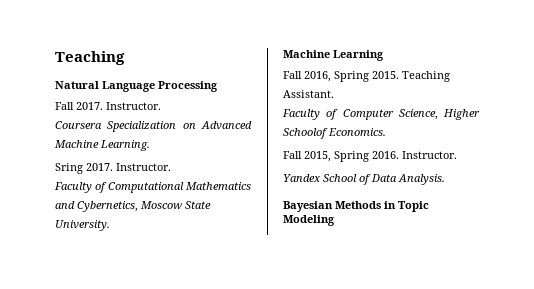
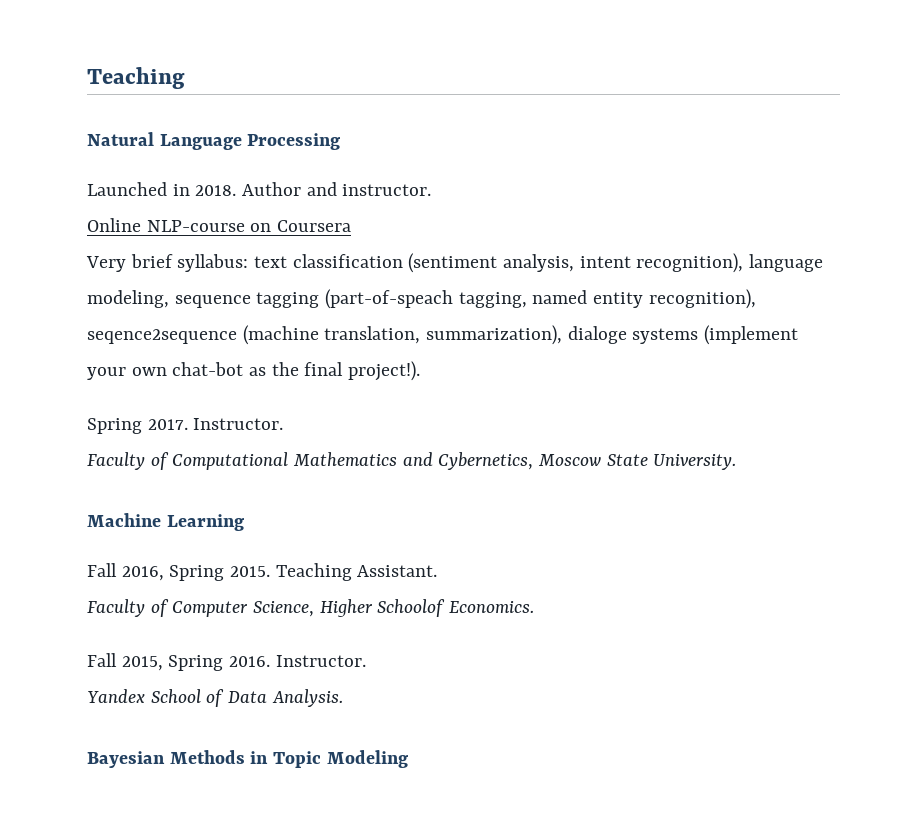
- Fall 2017. Instructor.
- Coursera Specialization on Advanced Machine Learning.
- Sring 2017.
+ Launched in 2018. Author and instructor.
+ Online NLP-course on Coursera
+ Very brief syllabus: text classification (sentiment analysis, intent recognition), language modeling, sequence tagging (part-of-speach tagging, named entity recognition), seqence2sequence (machine translation, summarization), dialoge systems (implement your own chat-bot as the final project!).
+ Spring 2017.

